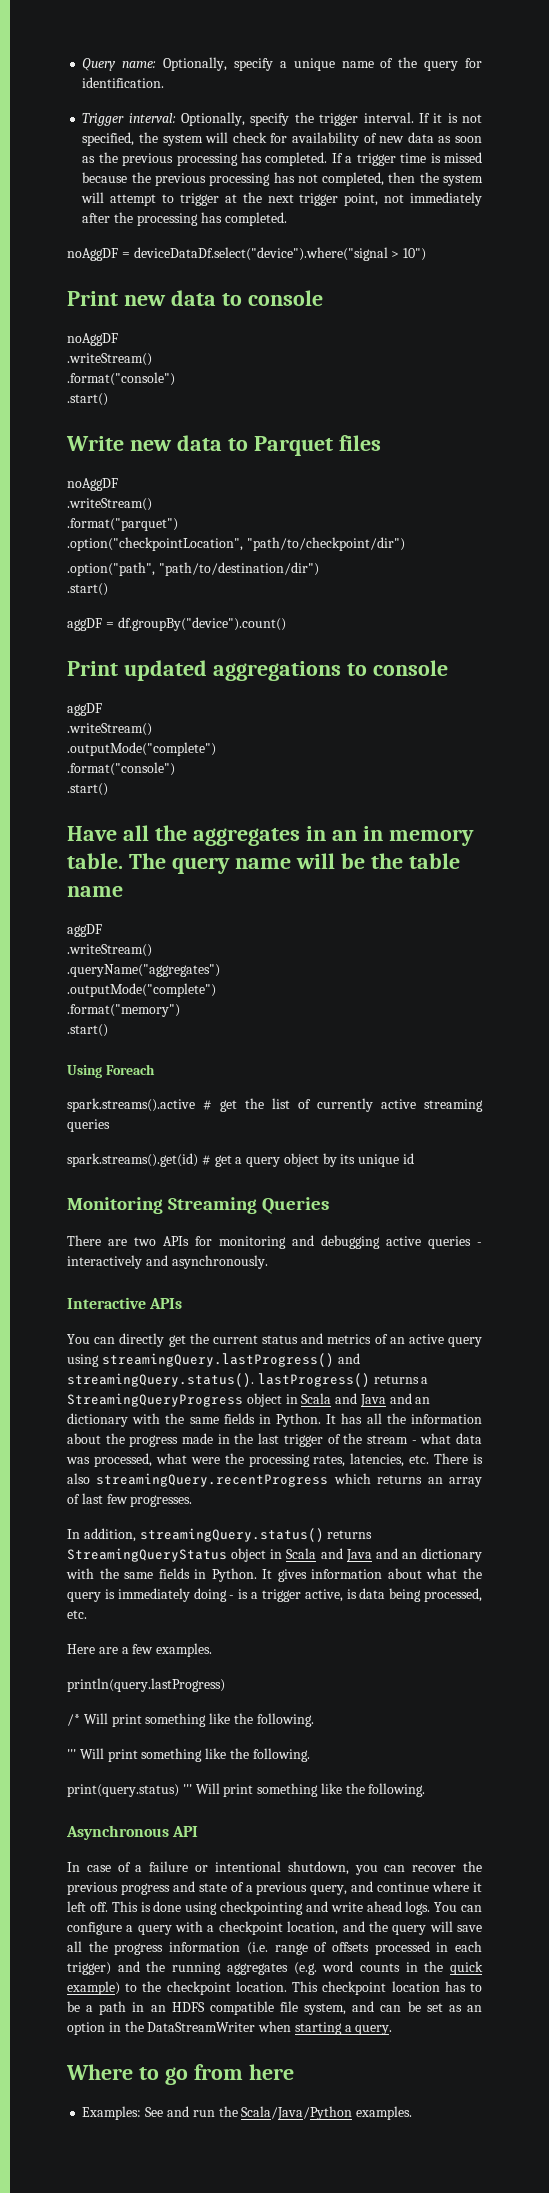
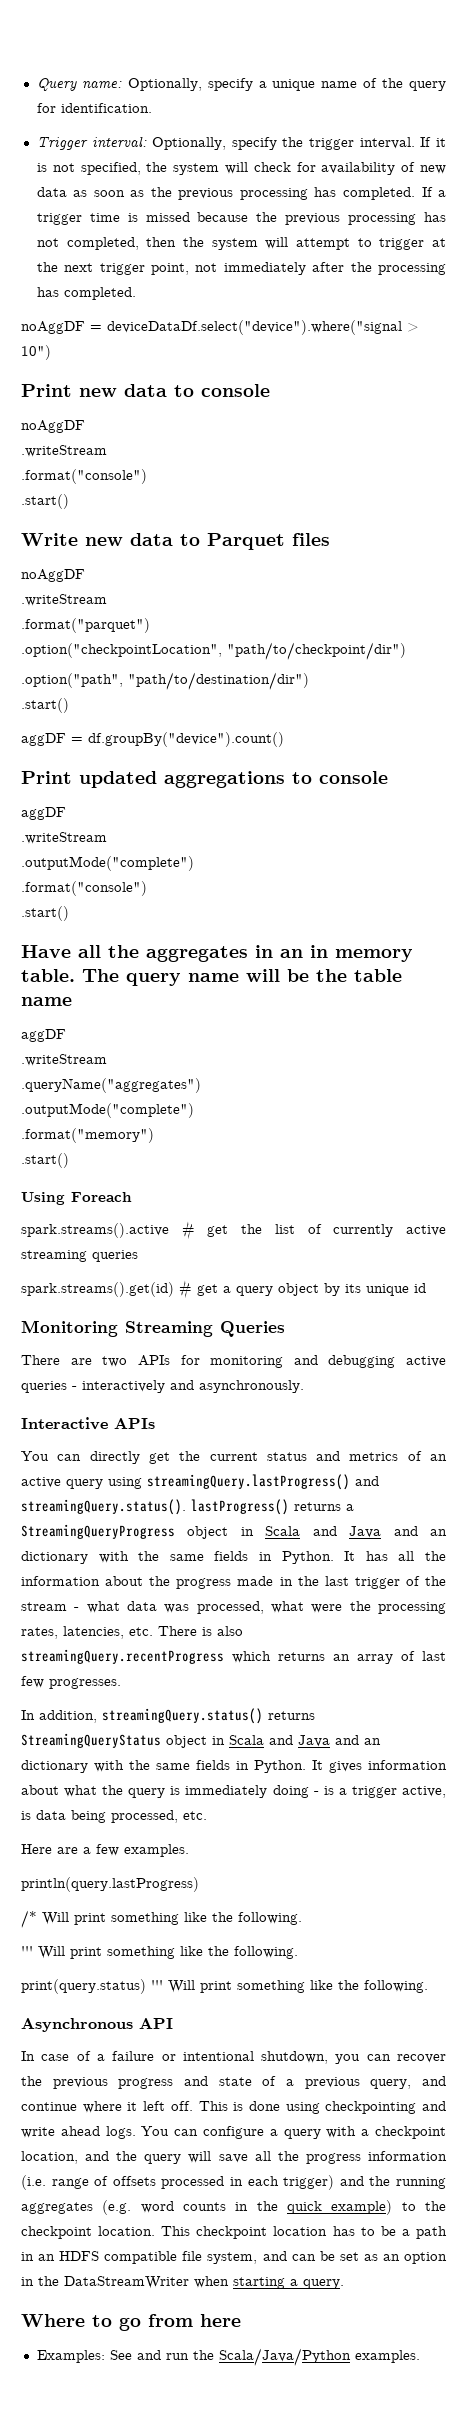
  Print new data to console
  noAggDF
- .writeStream()
+ .writeStream
  Write new data to Parquet files
  noAggDF
- .writeStream()
+ .writeStream
  Print updated aggregations to console
  aggDF
- .writeStream()
+ .writeStream
  The query name will be the table name
  aggDF
- .writeStream()
+ .writeStream

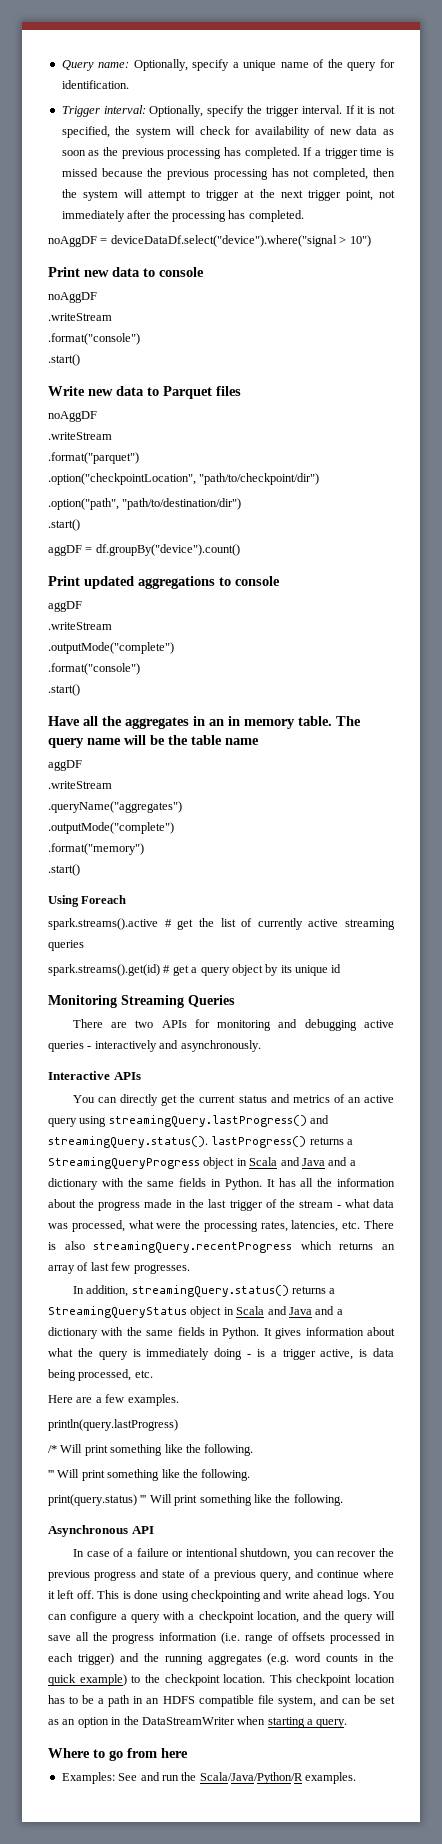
- You can directly get the current status and metrics of an active query using streamingQuery.lastProgress() and streamingQuery.status(). lastProgress() returns a StreamingQueryProgress object in Scala and Java and an dictionary with the same fields in Python.
+ You can directly get the current status and metrics of an active query using streamingQuery.lastProgress() and streamingQuery.status(). lastProgress() returns a StreamingQueryProgress object in Scala and Java and a dictionary with the same fields in Python.
- In addition, streamingQuery.status() returns StreamingQueryStatus object in Scala and Java and an dictionary with the same fields in Python.
+ In addition, streamingQuery.status() returns a StreamingQueryStatus object in Scala and Java and a dictionary with the same fields in Python.
- Examples: See and run the Scala/Java/Python examples.
+ Examples: See and run the Scala/Java/Python/R examples.

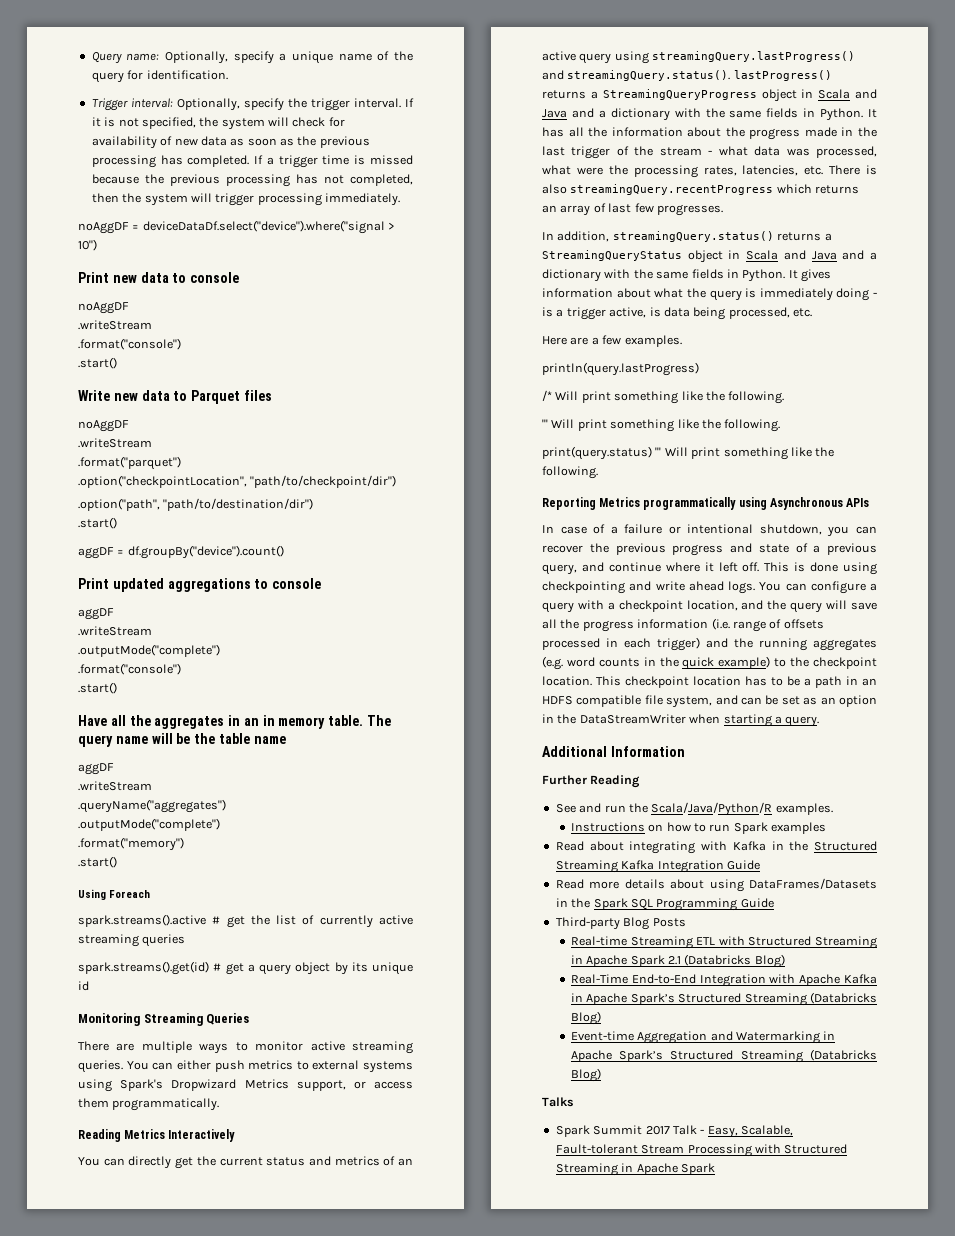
- If a trigger time is missed because the previous processing has not completed, then the system will attempt to trigger at the next trigger point, not immediately after the processing has completed.
+ If a trigger time is missed because the previous processing has not completed, then the system will trigger processing immediately.
- There are two APIs for monitoring and debugging active queries - interactively and asynchronously.
- Interactive APIs
+ There are multiple ways to monitor active streaming queries. You can either push metrics to external systems using Spark's Dropwizard Metrics support, or access them programmatically.
+ Reading Metrics Interactively
- Asynchronous API
+ Reporting Metrics programmatically using Asynchronous APIs
- Where to go from here
- Examples: See and run the Scala/Java/Python/R examples.
+ Additional Information
+ Further Reading
+ See and run the Scala/Java/Python/R examples.
+ Instructions on how to run Spark examples
+ Read about integrating with Kafka in the Structured Streaming Kafka Integration Guide
+ Read more details about using DataFrames/Datasets in the Spark SQL Programming Guide
+ Third-party Blog Posts
+ Real-time Streaming ETL with Structured Streaming in Apache Spark 2.1 (Databricks Blog)
+ Real-Time End-to-End Integration with Apache Kafka in Apache Spark’s Structured Streaming (Databricks Blog)
+ Event-time Aggregation and Watermarking in Apache Spark’s Structured Streaming (Databricks Blog)
+ Talks
+ Spark Summit 2017 Talk - Easy, Scalable, Fault-tolerant Stream Processing with Structured Streaming in Apache Spark

